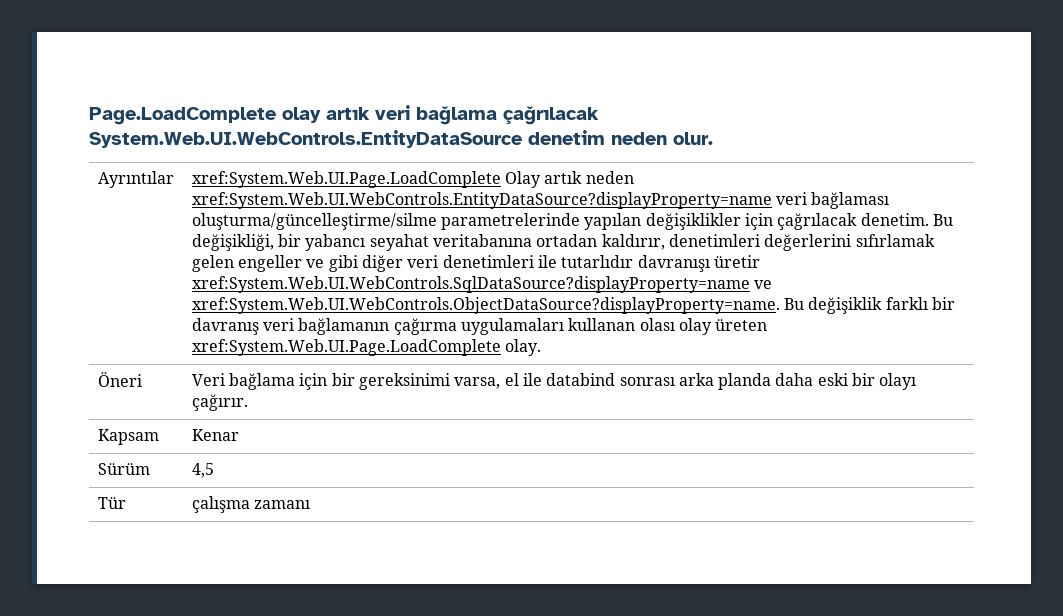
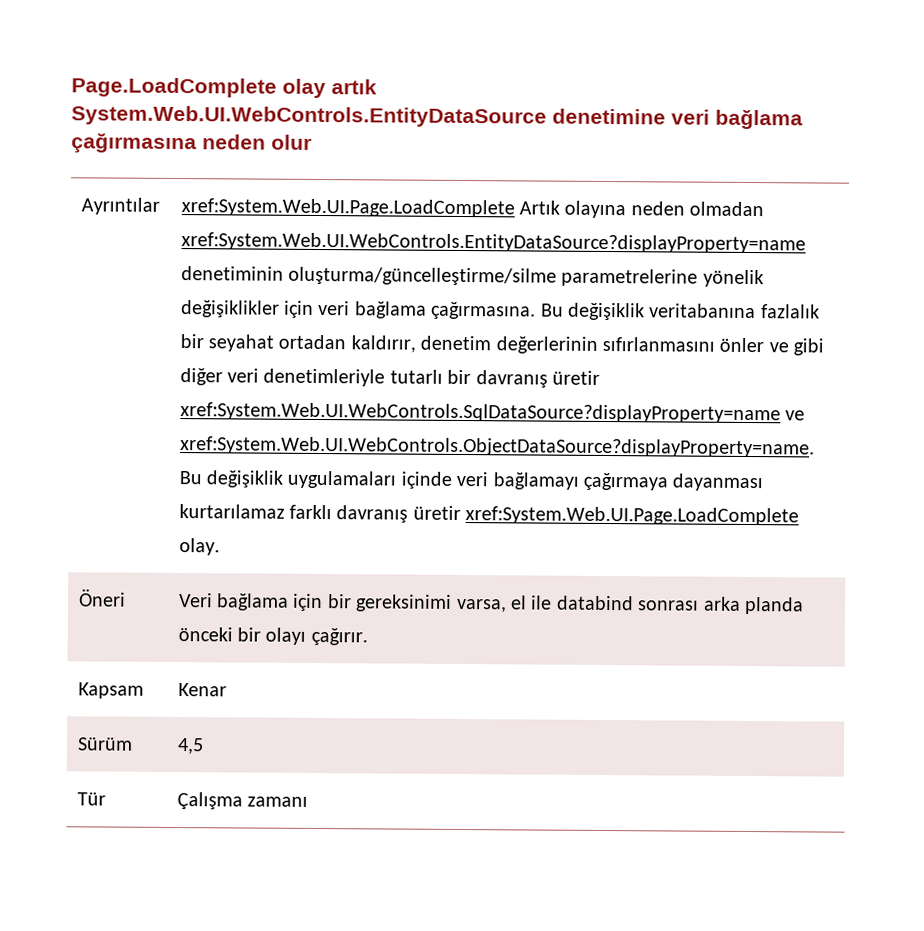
- Page.LoadComplete olay artık veri bağlama çağrılacak System.Web.UI.WebControls.EntityDataSource denetim neden olur.
- Ayrıntılar | xref:System.Web.UI.Page.LoadComplete Olay artık neden xref:System.Web.UI.WebControls.EntityDataSource?displayProperty=name veri bağlaması oluşturma/güncelleştirme/silme parametrelerinde yapılan değişiklikler için çağrılacak denetim. Bu değişikliği, bir yabancı seyahat veritabanına ortadan kaldırır, denetimleri değerlerini sıfırlamak gelen engeller ve gibi diğer veri denetimleri ile tutarlıdır davranışı üretir xref:System.Web.UI.WebControls.SqlDataSource?displayProperty=name ve xref:System.Web.UI.WebControls.ObjectDataSource?displayProperty=name. Bu değişiklik farklı bir davranış veri bağlamanın çağırma uygulamaları kullanan olası olay üreten xref:System.Web.UI.Page.LoadComplete olay.
+ Page.LoadComplete olay artık System.Web.UI.WebControls.EntityDataSource denetimine veri bağlama çağırmasına neden olur
+ Ayrıntılar | xref:System.Web.UI.Page.LoadComplete Artık olayına neden olmadan xref:System.Web.UI.WebControls.EntityDataSource?displayProperty=name denetiminin oluşturma/güncelleştirme/silme parametrelerine yönelik değişiklikler için veri bağlama çağırmasına. Bu değişiklik veritabanına fazlalık bir seyahat ortadan kaldırır, denetim değerlerinin sıfırlanmasını önler ve gibi diğer veri denetimleriyle tutarlı bir davranış üretir xref:System.Web.UI.WebControls.SqlDataSource?displayProperty=name ve xref:System.Web.UI.WebControls.ObjectDataSource?displayProperty=name. Bu değişiklik uygulamaları içinde veri bağlamayı çağırmaya dayanması kurtarılamaz farklı davranış üretir xref:System.Web.UI.Page.LoadComplete olay.
- Öneri | Veri bağlama için bir gereksinimi varsa, el ile databind sonrası arka planda daha eski bir olayı çağırır.
+ Öneri | Veri bağlama için bir gereksinimi varsa, el ile databind sonrası arka planda önceki bir olayı çağırır.
- Tür | çalışma zamanı
+ Tür | Çalışma zamanı

